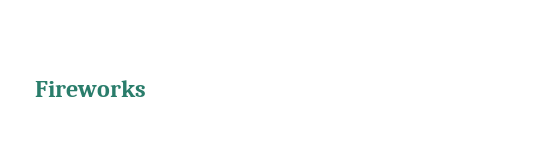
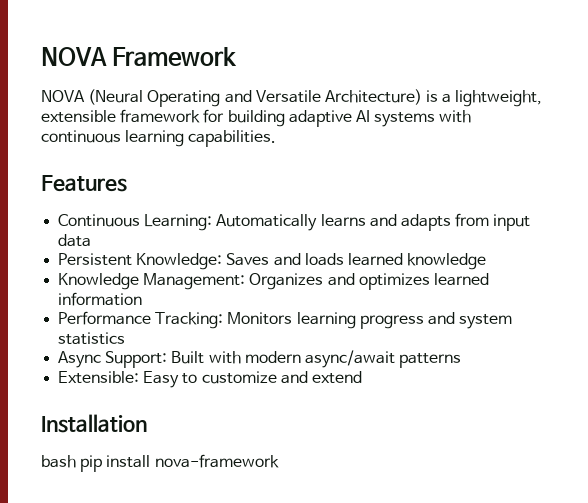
- Fireworks
+ NOVA Framework
+ NOVA (Neural Operating and Versatile Architecture) is a lightweight, extensible framework for building adaptive AI systems with continuous learning capabilities.
+ Features
+ Continuous Learning: Automatically learns and adapts from input data
+ Persistent Knowledge: Saves and loads learned knowledge
+ Knowledge Management: Organizes and optimizes learned information
+ Performance Tracking: Monitors learning progress and system statistics
+ Async Support: Built with modern async/await patterns
+ Extensible: Easy to customize and extend
+ Installation
+ bash pip install nova-framework

